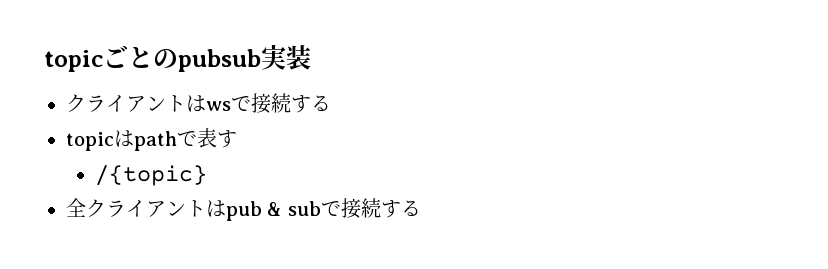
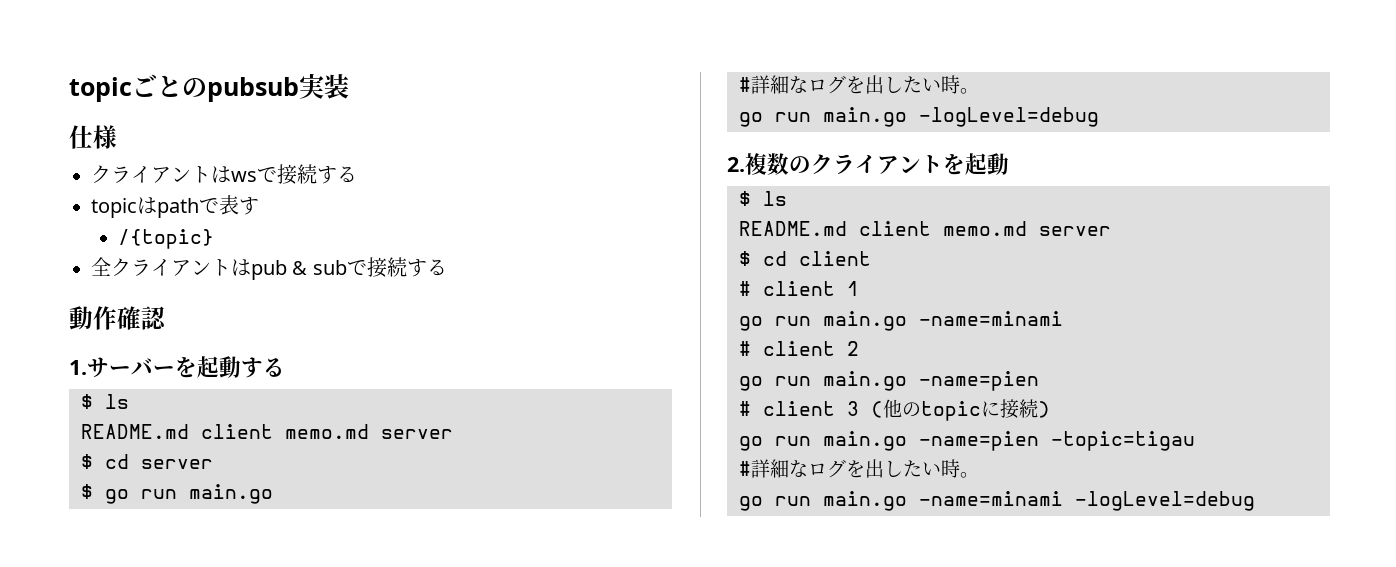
+ 仕様
+ 動作確認
+ 1.サーバーを起動する
+ $ ls
+ README.md client memo.md server
+ $ cd server
+ $ go run main.go
+ #詳細なログを出したい時。
+ go run main.go -logLevel=debug
+ 2.複数のクライアントを起動
+ $ ls
+ README.md client memo.md server
+ $ cd client
+ # client 1
+ go run main.go -name=minami
+ # client 2
+ go run main.go -name=pien
+ # client 3 (他のtopicに接続)
+ go run main.go -name=pien -topic=tigau
+ #詳細なログを出したい時。
+ go run main.go -name=minami -logLevel=debug

